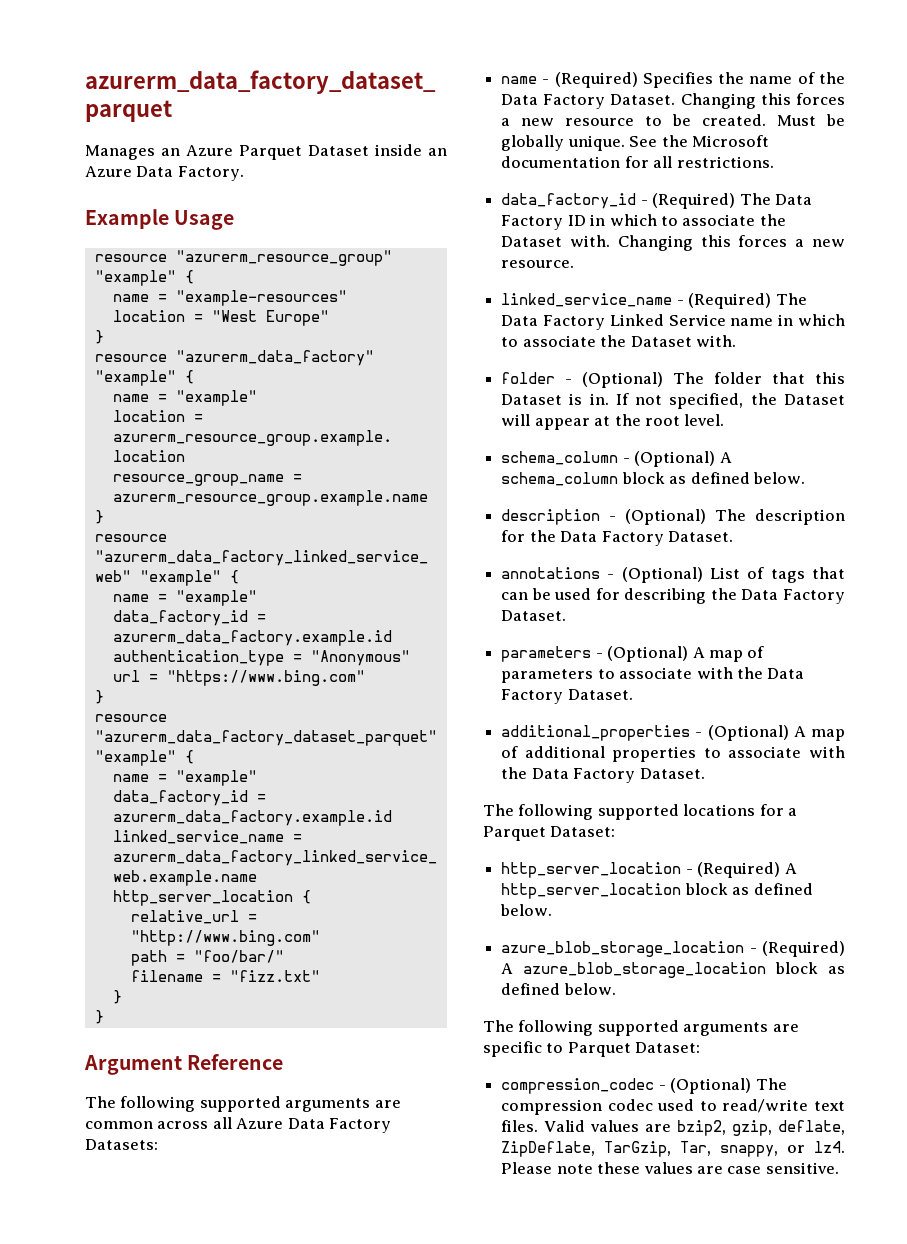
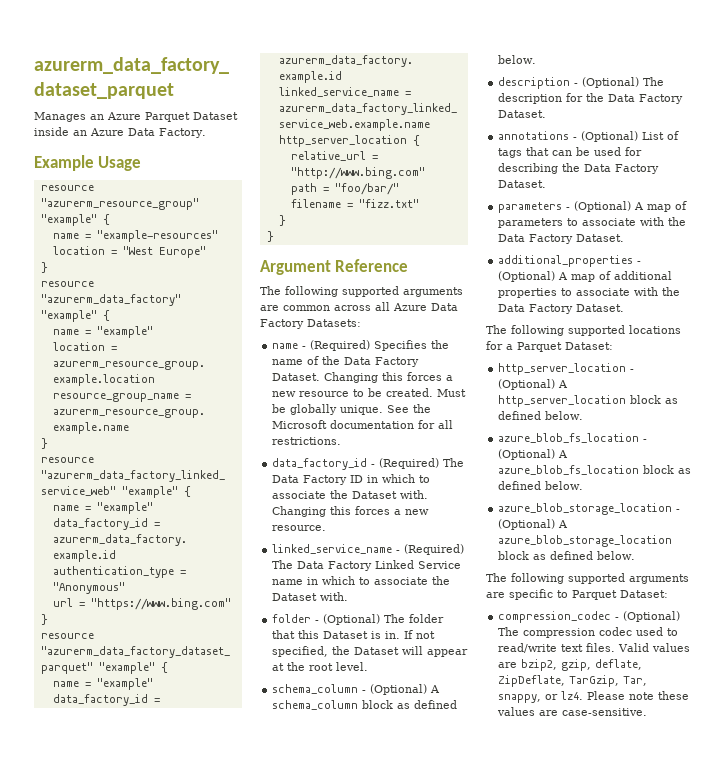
- http_server_location - (Required) A http_server_location block as defined below.
+ http_server_location - (Optional) A http_server_location block as defined below.
+ azure_blob_fs_location - (Optional) A azure_blob_fs_location block as defined below.
- azure_blob_storage_location - (Required) A azure_blob_storage_location block as defined below.
+ azure_blob_storage_location - (Optional) A azure_blob_storage_location block as defined below.
- Please note these values are case sensitive.
+ Please note these values are case-sensitive.

